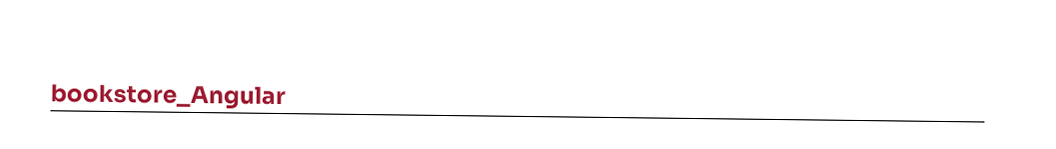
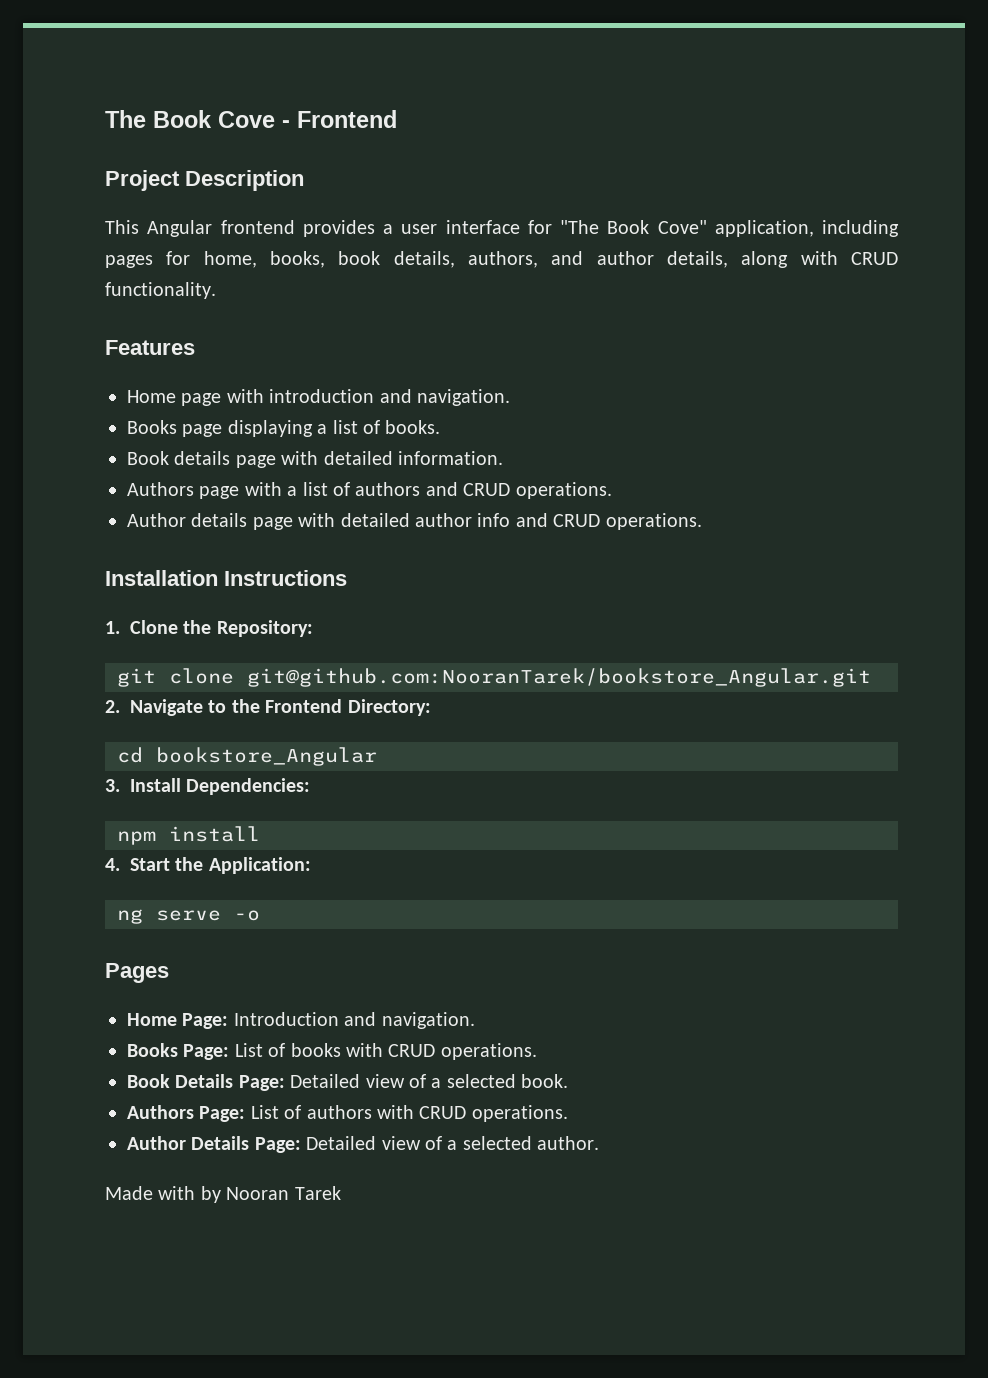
- bookstore_Angular
+ The Book Cove - Frontend
+ Project Description
+ This Angular frontend provides a user interface for "The Book Cove" application, including pages for home, books, book details, authors, and author details, along with CRUD functionality.
+ Features
+ Home page with introduction and navigation.
+ Books page displaying a list of books.
+ Book details page with detailed information.
+ Authors page with a list of authors and CRUD operations.
+ Author details page with detailed author info and CRUD operations.
+ Installation Instructions
+ 1. Clone the Repository:
+ git clone git@github.com:NooranTarek/bookstore_Angular.git
+ 2. Navigate to the Frontend Directory:
+ cd bookstore_Angular
+ 3. Install Dependencies:
+ npm install
+ 4. Start the Application:
+ ng serve -o
+ Pages
+ Home Page: Introduction and navigation.
+ Books Page: List of books with CRUD operations.
+ Book Details Page: Detailed view of a selected book.
+ Authors Page: List of authors with CRUD operations.
+ Author Details Page: Detailed view of a selected author.
+ Made with by Nooran Tarek

